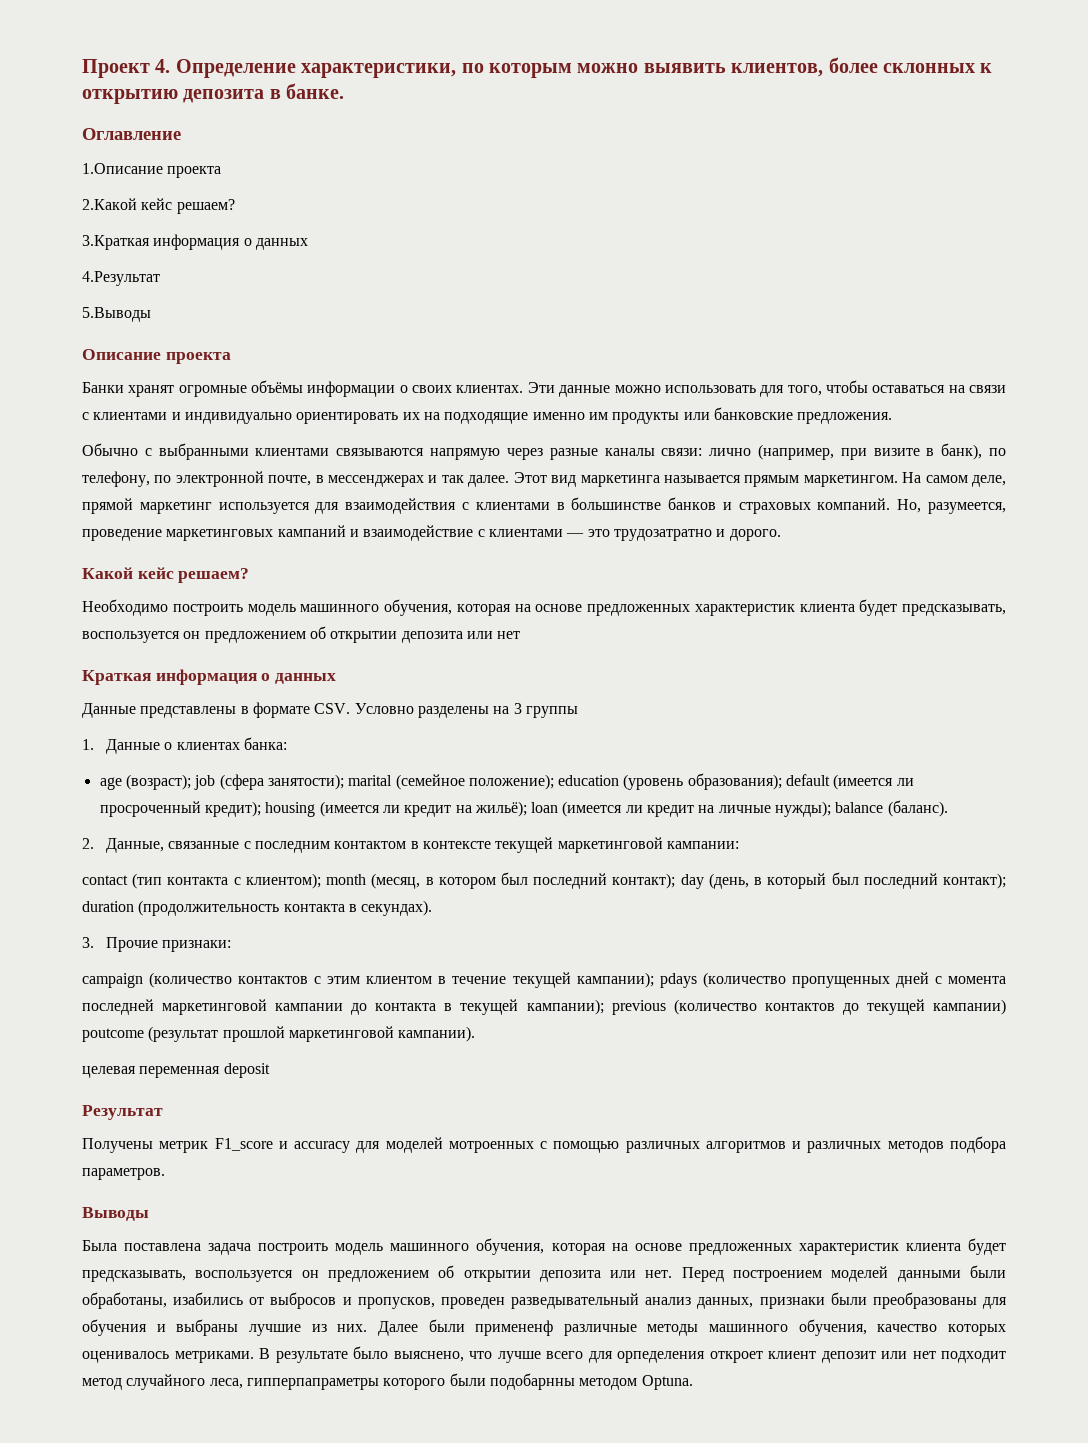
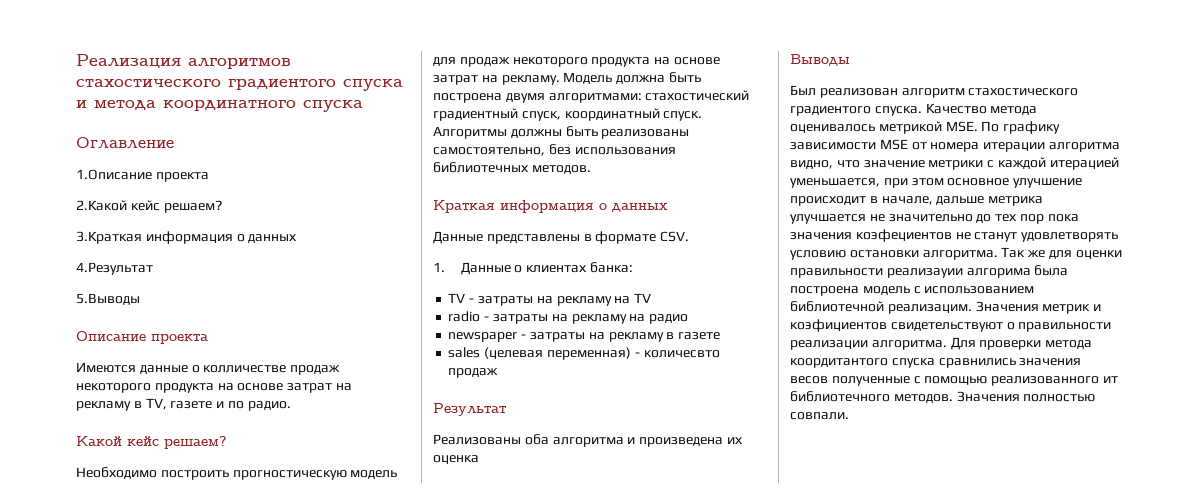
- Проект 4. Определение характеристики, по которым можно выявить клиентов, более склонных к открытию депозита в банке.
+ Реализация алгоритмов стахостического градиентого спуска и метода координатного спуска
- Банки хранят огромные объёмы информации о своих клиентах. Эти данные можно использовать для того, чтобы оставаться на связи с клиентами и индивидуально ориентировать их на подходящие именно им продукты или банковские предложения.
- Обычно с выбранными клиентами связываются напрямую через разные каналы связи: лично (например, при визите в банк), по телефону, по электронной почте, в мессенджерах и так далее. Этот вид маркетинга называется прямым маркетингом. На самом деле, прямой маркетинг используется для взаимодействия с клиентами в большинстве банков и страховых компаний. Но, разумеется, проведение маркетинговых кампаний и взаимодействие с клиентами — это трудозатратно и дорого.
+ Имеются данные о колличестве продаж некоторого продукта на основе затрат на рекламу в TV, газете и по радио.
- Необходимо построить модель машинного обучения, которая на основе предложенных характеристик клиента будет предсказывать, воспользуется он предложением об открытии депозита или нет
+ Необходимо построить прогностическую модель для продаж некоторого продукта на основе затрат на рекламу. Модель должна быть построена двумя алгоритмами: стахостический градиентный спуск, координатный спуск. Алгоритмы должны быть реализованы самостоятельно, без использования библиотечных методов.
- Данные представлены в формате CSV. Условно разделены на 3 группы
+ Данные представлены в формате CSV.
- age (возраст); job (сфера занятости); marital (семейное положение); education (уровень образования); default (имеется ли просроченный кредит); housing (имеется ли кредит на жильё); loan (имеется ли кредит на личные нужды); balance (баланс).
- 2. Данные, связанные с последним контактом в контексте текущей маркетинговой кампании:
- contact (тип контакта с клиентом); month (месяц, в котором был последний контакт); day (день, в который был последний контакт); duration (продолжительность контакта в секундах).
- 3. Прочие признаки:
- campaign (количество контактов с этим клиентом в течение текущей кампании); pdays (количество пропущенных дней с момента последней маркетинговой кампании до контакта в текущей кампании); previous (количество контактов до текущей кампании) poutcome (результат прошлой маркетинговой кампании).
- целевая переменная deposit
+ TV - затраты на рекламу на TV
+ radio - затраты на рекламу на радио
+ newspaper - затраты на рекламу в газете
+ sales (целевая переменная) - количесвто продаж
  Результат
- Получены метрик F1_score и accuracy для моделей мотроенных с помощью различных алгоритмов и различных методов подбора параметров.
+ Реализованы оба алгоритма и произведена их оценка
  Выводы
- Была поставлена задача построить модель машинного обучения, которая на основе предложенных характеристик клиента будет предсказывать, воспользуется он предложением об открытии депозита или нет. Перед построением моделей данными были обработаны, изабились от выбросов и пропусков, проведен разведывательный анализ данных, признаки были преобразованы для обучения и выбраны лучшие из них. Далее были примененф различные методы машинного обучения, качество которых оценивалось метриками. В результате было выяснено, что лучше всего для орпеделения откроет клиент депозит или нет подходит метод случайного леса, гипперпапраметры которого были подобарнны методом Optuna.
+ Был реализован алгоритм стахостического градиентого спуска. Качество метода оценивалось метрикой MSE. По графику зависимости MSE от номера итерации алгоритма видно, что значение метрики с каждой итерацией уменьшается, при этом основное улучшение происходит в начале, дальше метрика улучшается не значительно до тех пор пока значения коэфециентов не станут удовлетворять условию остановки алгоритма. Так же для оценки правильности реализауии алгорима была построена модель с использованием библиотечной реализацим. Значения метрик и коэфициентов свидетельствуют о правильности реализации алгоритма. Для проверки метода коордитантого спуска сравнились значения весов полученные с помощью реализованного ит библиотечного методов. Значения полностью совпали.

